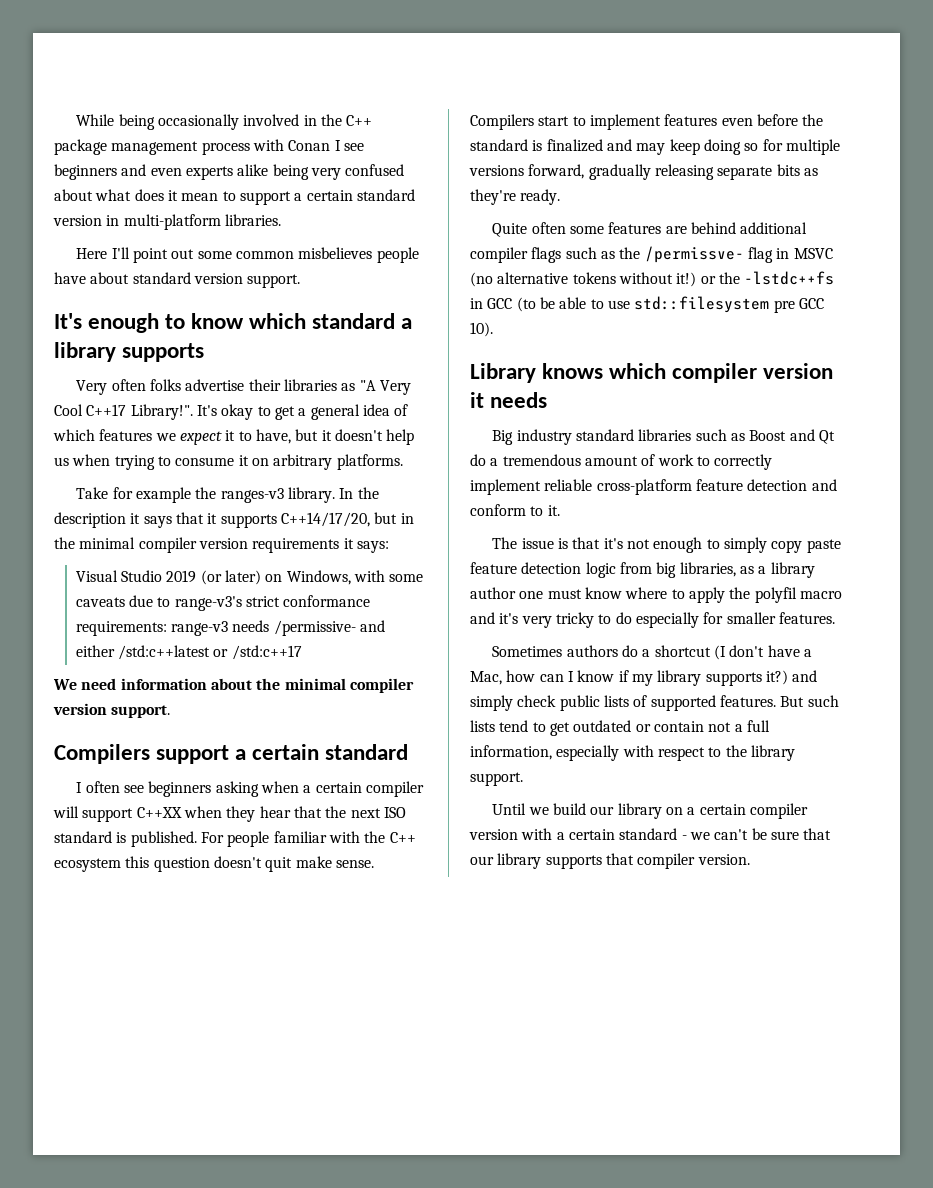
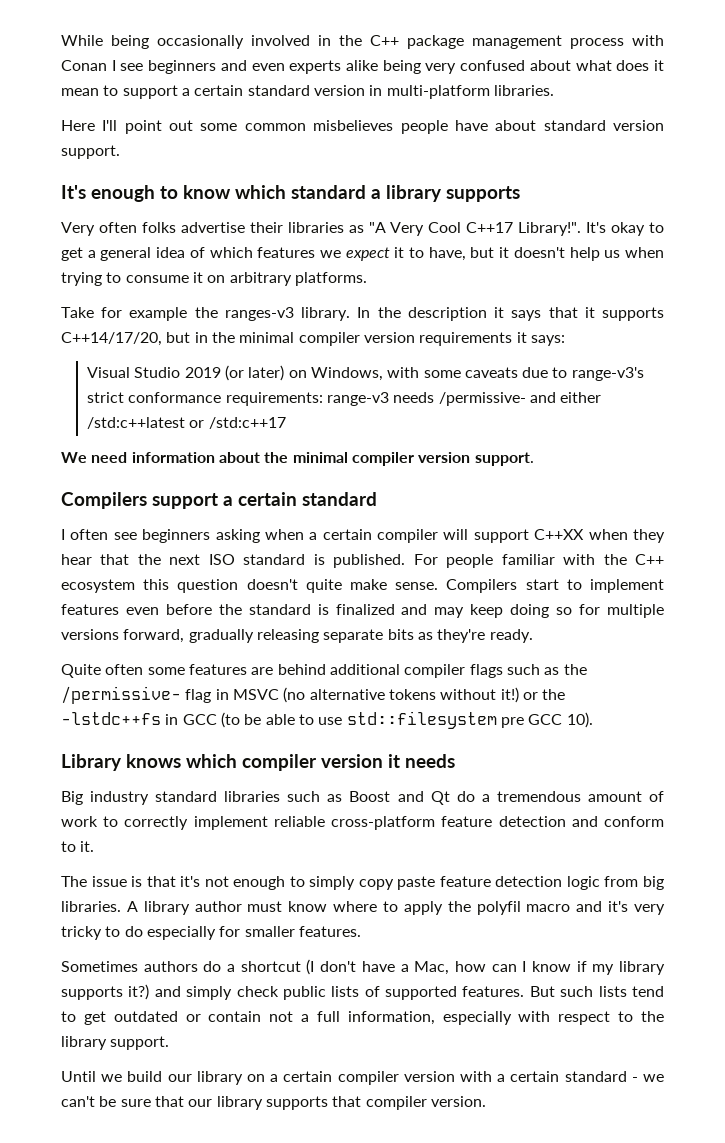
- For people familiar with the C++ ecosystem this question doesn't quit make sense.
+ For people familiar with the C++ ecosystem this question doesn't quite make sense.
- Quite often some features are behind additional compiler flags such as the /permissve- flag in MSVC (no alternative tokens without it!) or the -lstdc++fs in GCC (to be able to use std::filesystem pre GCC 10).
+ Quite often some features are behind additional compiler flags such as the /permissive- flag in MSVC (no alternative tokens without it!) or the -lstdc++fs in GCC (to be able to use std::filesystem pre GCC 10).
- The issue is that it's not enough to simply copy paste feature detection logic from big libraries, as a library author one must know where to apply the polyfil macro and it's very tricky to do especially for smaller features.
+ The issue is that it's not enough to simply copy paste feature detection logic from big libraries. A library author must know where to apply the polyfil macro and it's very tricky to do especially for smaller features.

